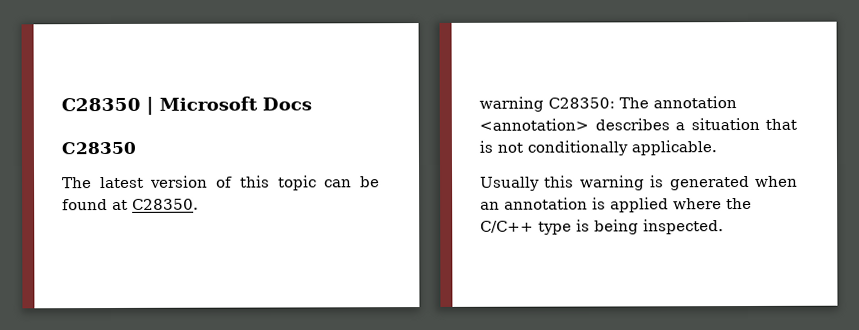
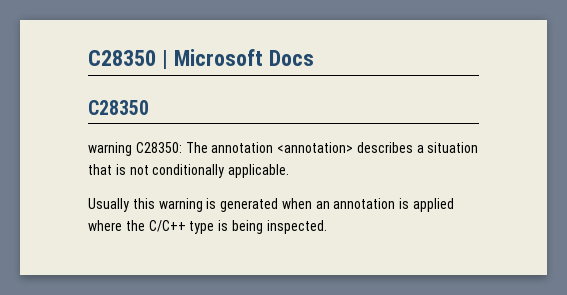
- The latest version of this topic can be found at C28350.

